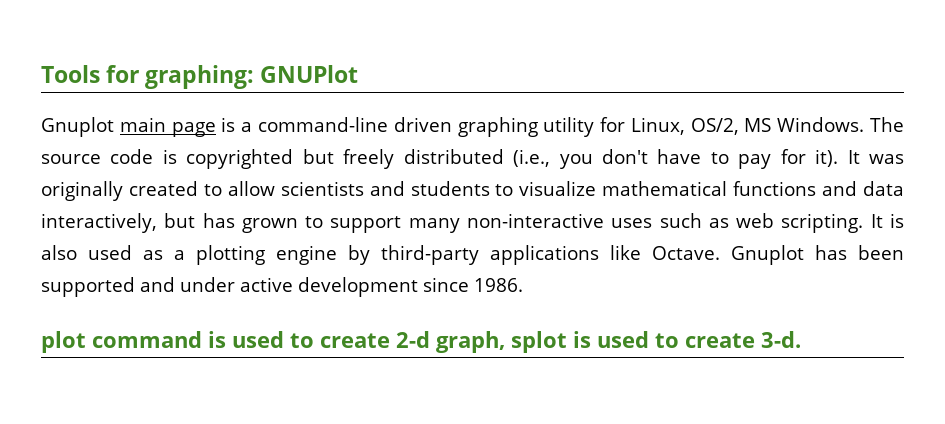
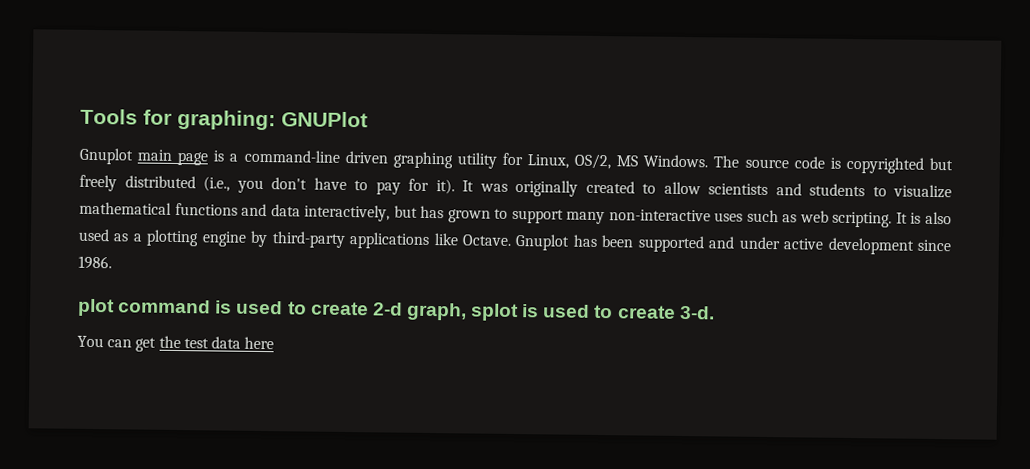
+ You can get the test data here

